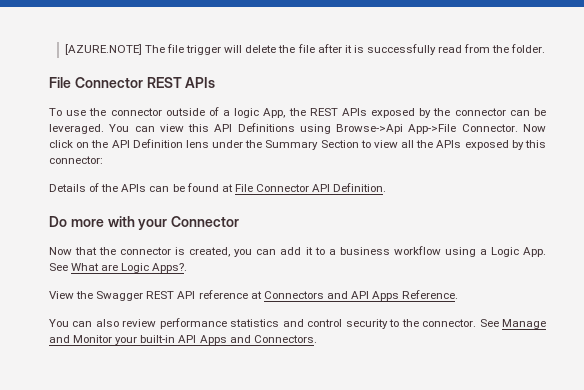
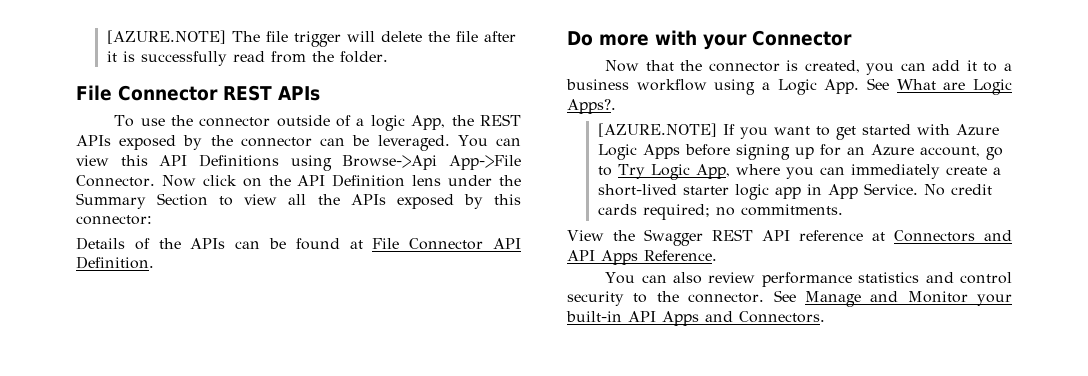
+ [AZURE.NOTE] If you want to get started with Azure Logic Apps before signing up for an Azure account, go to Try Logic App, where you can immediately create a short-lived starter logic app in App Service. No credit cards required; no commitments.

